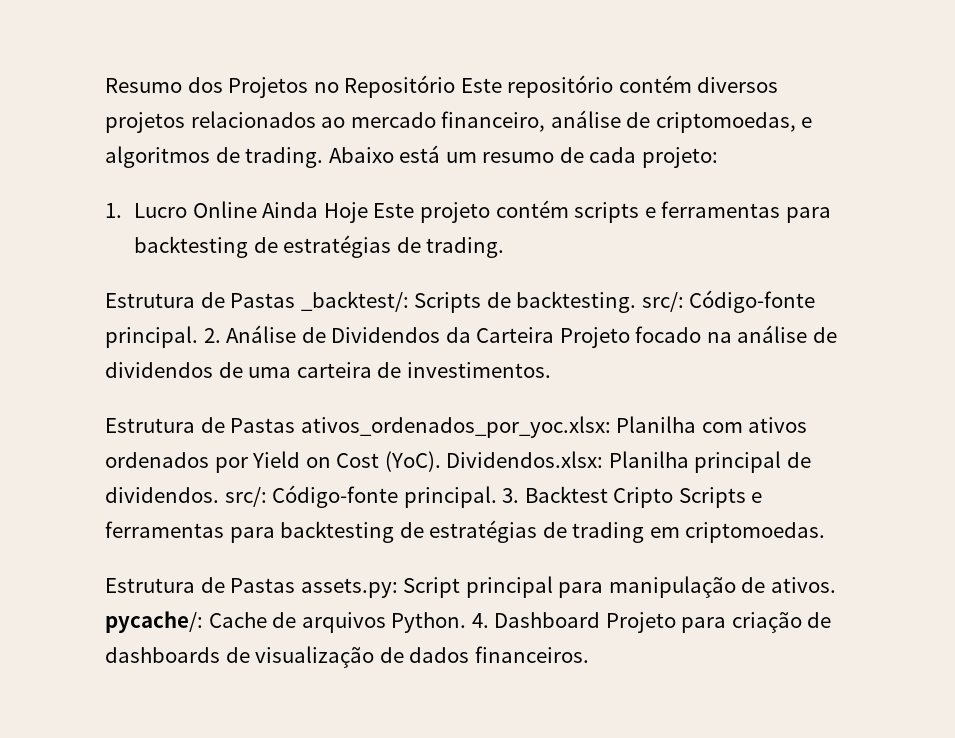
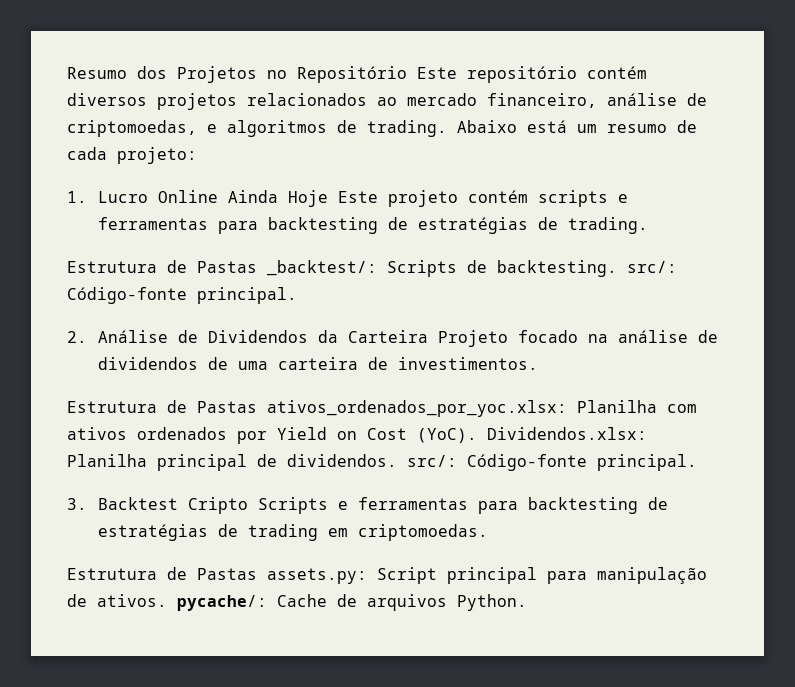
- Estrutura de Pastas _backtest/: Scripts de backtesting. src/: Código-fonte principal. 2. Análise de Dividendos da Carteira Projeto focado na análise de dividendos de uma carteira de investimentos.
+ Estrutura de Pastas _backtest/: Scripts de backtesting. src/: Código-fonte principal.
+ 2. Análise de Dividendos da Carteira Projeto focado na análise de dividendos de uma carteira de investimentos.
- Dividendos.xlsx: Planilha principal de dividendos. src/: Código-fonte principal. 3. Backtest Cripto Scripts e ferramentas para backtesting de estratégias de trading em criptomoedas.
+ Dividendos.xlsx: Planilha principal de dividendos. src/: Código-fonte principal.
+ 3. Backtest Cripto Scripts e ferramentas para backtesting de estratégias de trading em criptomoedas.
- 4. Dashboard Projeto para criação de dashboards de visualização de dados financeiros.

